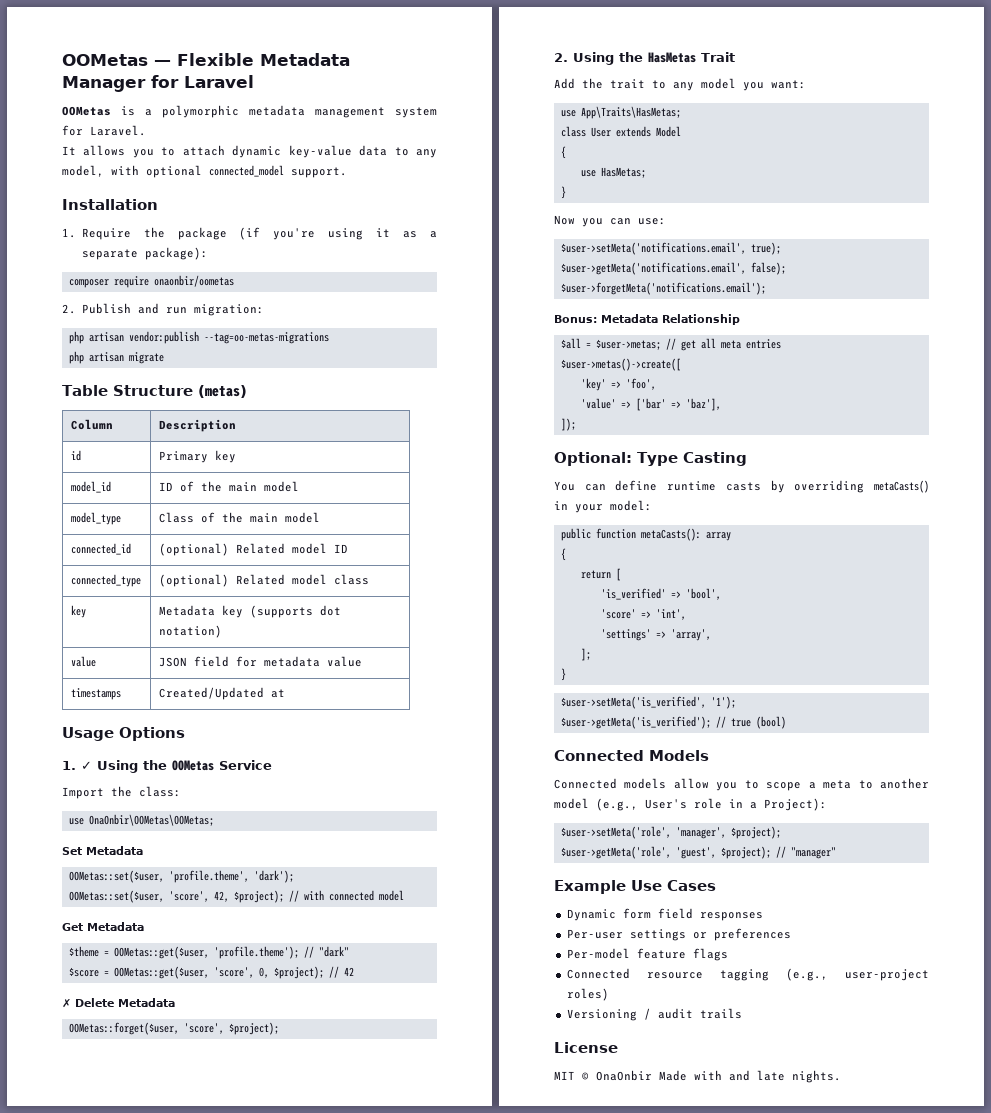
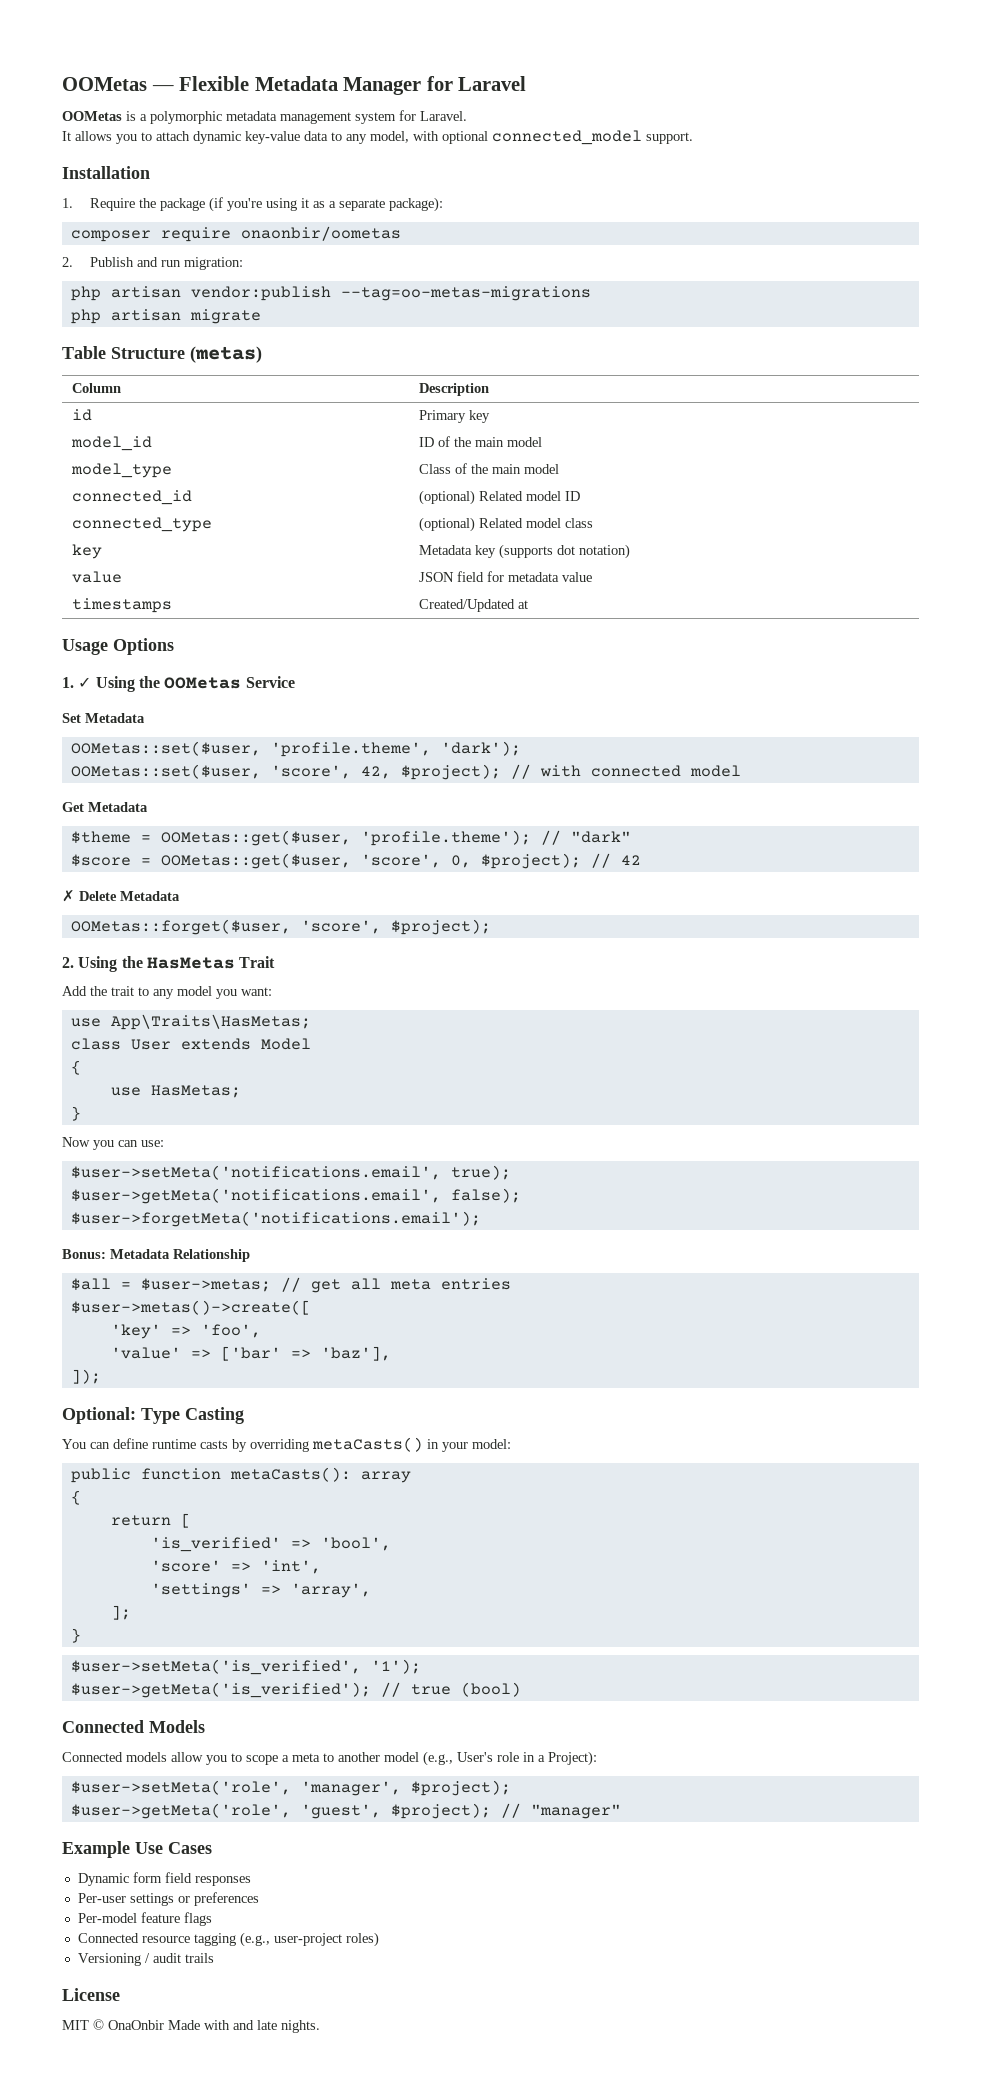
- Import the class:
- use OnaOnbir\OOMetas\OOMetas;

